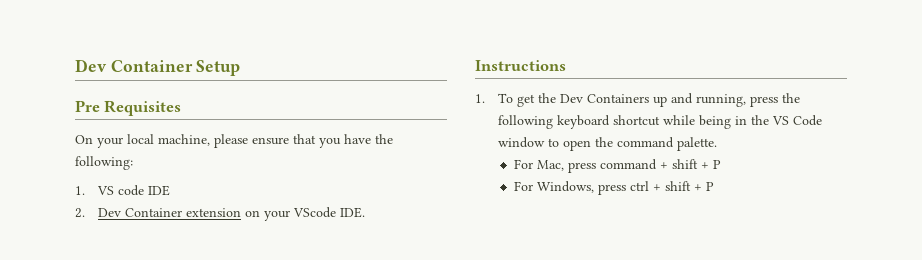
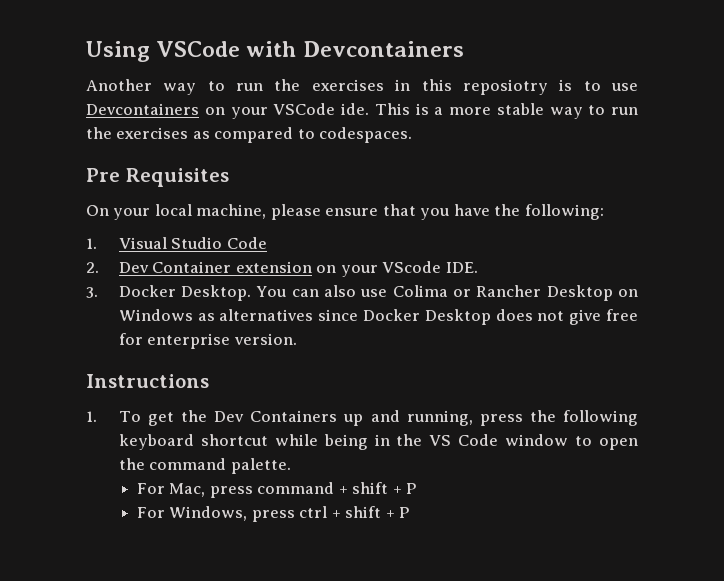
- Dev Container Setup
+ Using VSCode with Devcontainers
+ Another way to run the exercises in this reposiotry is to use Devcontainers on your VSCode ide. This is a more stable way to run the exercises as compared to codespaces.
- 1. VS code IDE
+ 1. Visual Studio Code
+ 3. Docker Desktop. You can also use Colima or Rancher Desktop on Windows as alternatives since Docker Desktop does not give free for enterprise version.

